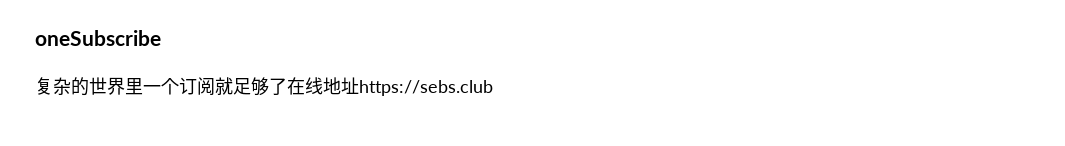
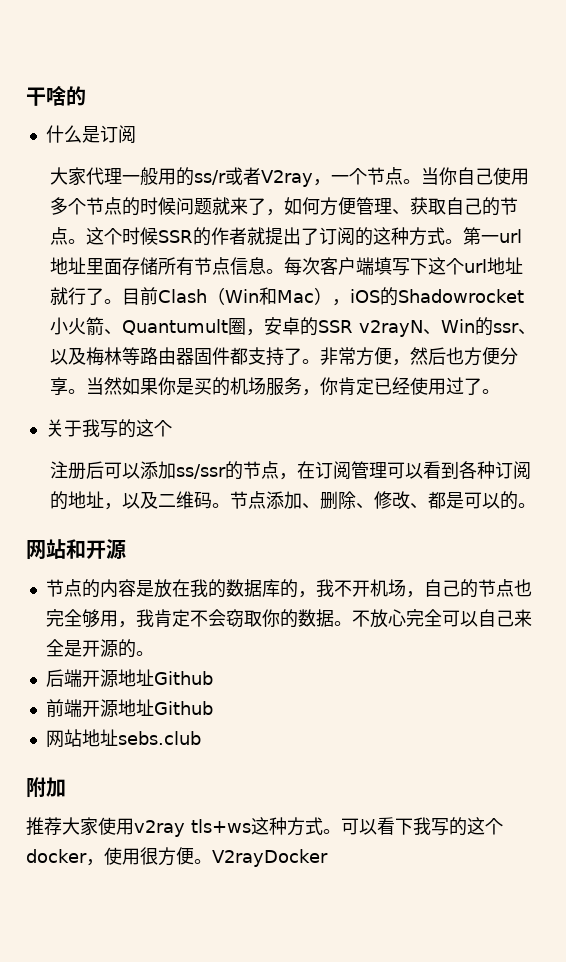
- oneSubscribe
- 复杂的世界里一个订阅就足够了在线地址https://sebs.club
+ 干啥的
+ 什么是订阅
+ 大家代理一般用的ss/r或者V2ray，一个节点。当你自己使用多个节点的时候问题就来了，如何方便管理、获取自己的节点。这个时候SSR的作者就提出了订阅的这种方式。第一url地址里面存储所有节点信息。每次客户端填写下这个url地址就行了。目前Clash（Win和Mac），iOS的Shadowrocket小火箭、Quantumult圈，安卓的SSR v2rayN、Win的ssr、以及梅林等路由器固件都支持了。非常方便，然后也方便分享。当然如果你是买的机场服务，你肯定已经使用过了。
+ 关于我写的这个
+ 注册后可以添加ss/ssr的节点，在订阅管理可以看到各种订阅的地址，以及二维码。节点添加、删除、修改、都是可以的。
+ 网站和开源
+ 节点的内容是放在我的数据库的，我不开机场，自己的节点也完全够用，我肯定不会窃取你的数据。不放心完全可以自己来全是开源的。
+ 后端开源地址Github
+ 前端开源地址Github
+ 网站地址sebs.club
+ 附加
+ 推荐大家使用v2ray tls+ws这种方式。可以看下我写的这个docker，使用很方便。V2rayDocker

